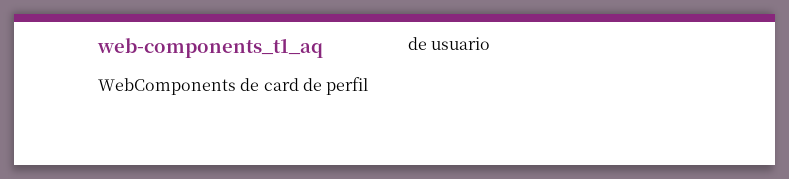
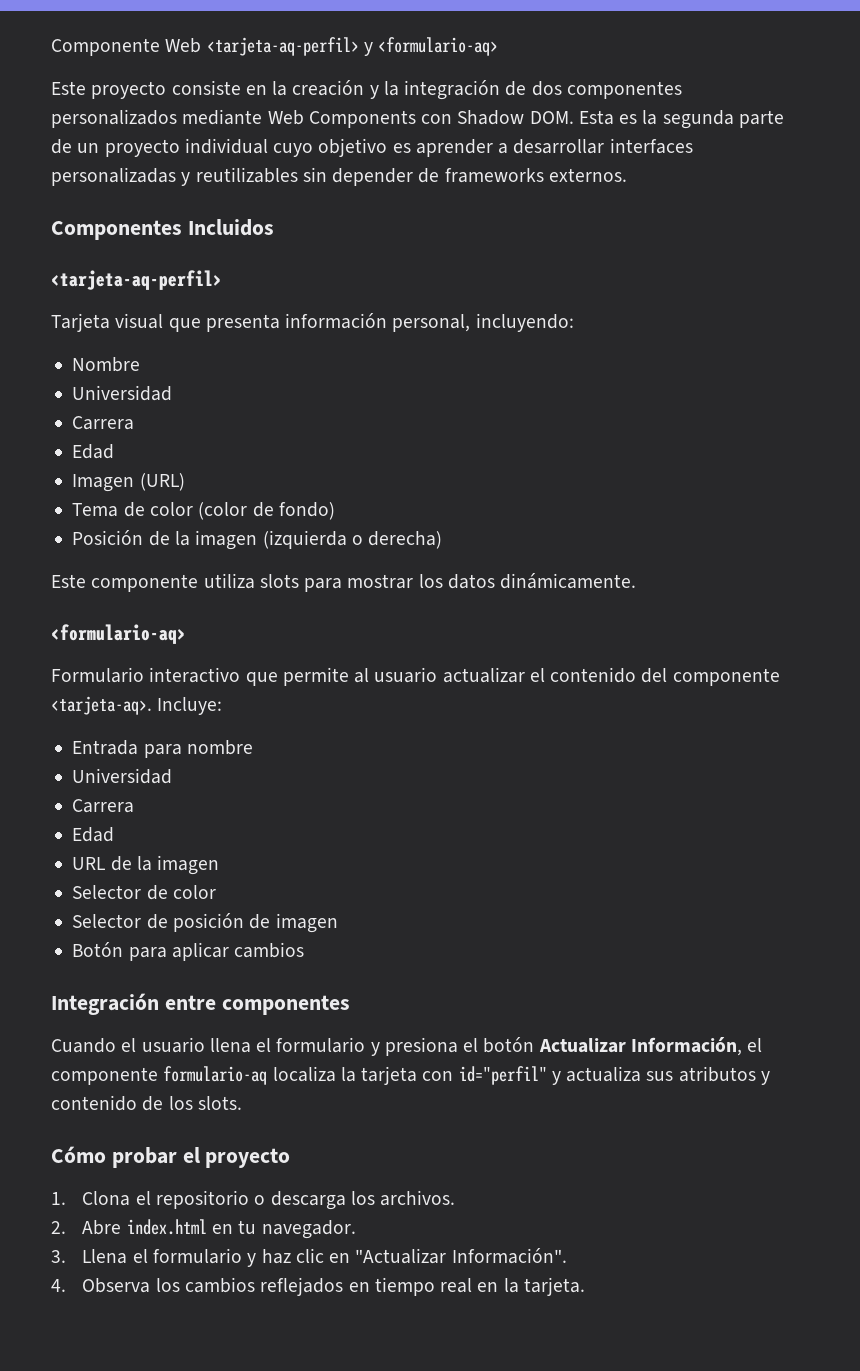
- web-components_t1_aq
- WebComponents de card de perfil de usuario
+ Componente Web <tarjeta-aq-perfil> y <formulario-aq>
+ Este proyecto consiste en la creación y la integración de dos componentes personalizados mediante Web Components con Shadow DOM. Esta es la segunda parte de un proyecto individual cuyo objetivo es aprender a desarrollar interfaces personalizadas y reutilizables sin depender de frameworks externos.
+ Componentes Incluidos
+ <tarjeta-aq-perfil>
+ Tarjeta visual que presenta información personal, incluyendo:
+ Nombre
+ Universidad
+ Carrera
+ Edad
+ Imagen (URL)
+ Tema de color (color de fondo)
+ Posición de la imagen (izquierda o derecha)
+ Este componente utiliza slots para mostrar los datos dinámicamente.
+ <formulario-aq>
+ Formulario interactivo que permite al usuario actualizar el contenido del componente <tarjeta-aq>. Incluye:
+ Entrada para nombre
+ Universidad
+ Carrera
+ Edad
+ URL de la imagen
+ Selector de color
+ Selector de posición de imagen
+ Botón para aplicar cambios
+ Integración entre componentes
+ Cuando el usuario llena el formulario y presiona el botón Actualizar Información, el componente formulario-aq localiza la tarjeta con id="perfil" y actualiza sus atributos y contenido de los slots.
+ Cómo probar el proyecto
+ 1. Clona el repositorio o descarga los archivos.
+ 2. Abre index.html en tu navegador.
+ 3. Llena el formulario y haz clic en "Actualizar Información".
+ 4. Observa los cambios reflejados en tiempo real en la tarjeta.

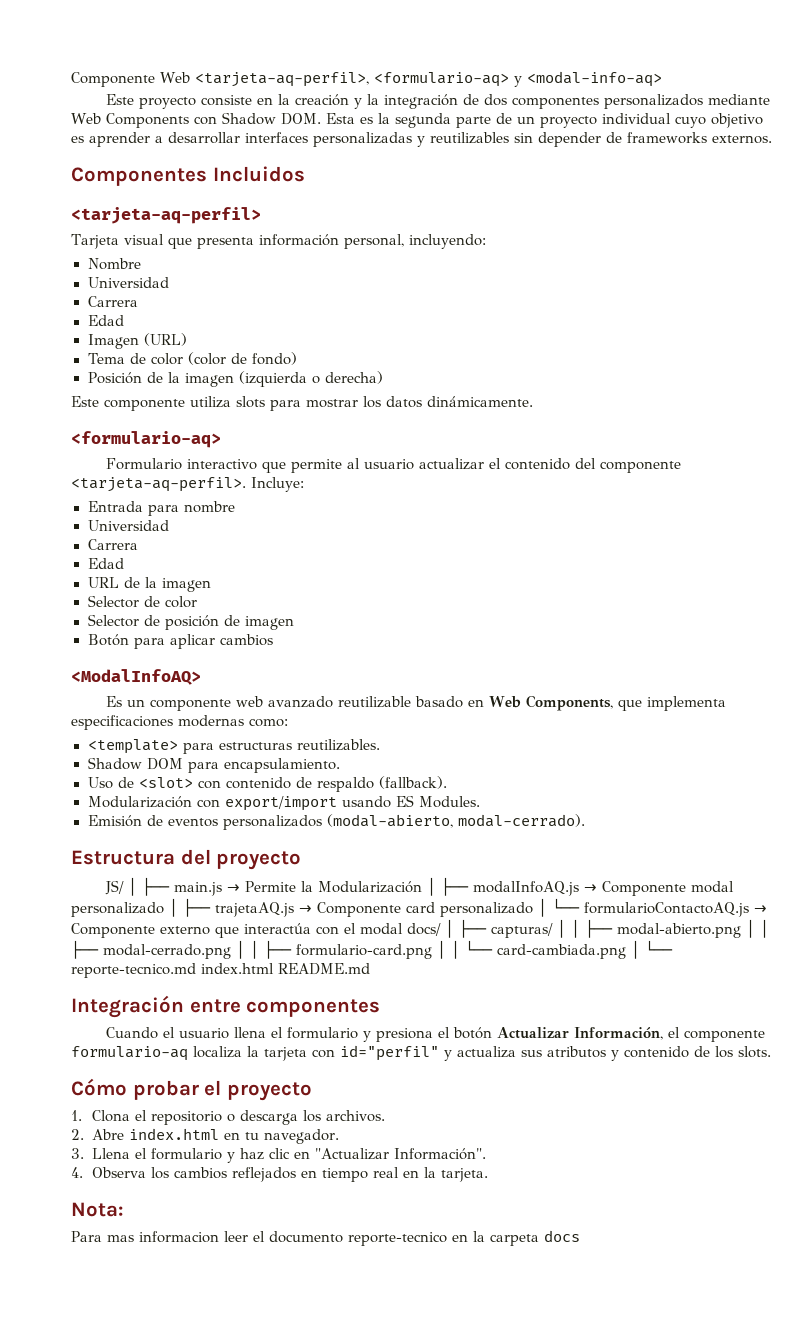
- Componente Web <tarjeta-aq-perfil> y <formulario-aq>
+ Componente Web <tarjeta-aq-perfil>, <formulario-aq> y <modal-info-aq>
- Formulario interactivo que permite al usuario actualizar el contenido del componente <tarjeta-aq>.
+ Formulario interactivo que permite al usuario actualizar el contenido del componente <tarjeta-aq-perfil>.
+ <ModalInfoAQ>
+ Es un componente web avanzado reutilizable basado en Web Components, que implementa especificaciones modernas como:
+ <template> para estructuras reutilizables.
+ Shadow DOM para encapsulamiento.
+ Uso de <slot> con contenido de respaldo (fallback).
+ Modularización con export/import usando ES Modules.
+ Emisión de eventos personalizados (modal-abierto, modal-cerrado).
+ Estructura del proyecto
+ JS/ │ ├── main.js → Permite la Modularización │ ├── modalInfoAQ.js → Componente modal personalizado │ ├── trajetaAQ.js → Componente card personalizado │ └── formularioContactoAQ.js → Componente externo que interactúa con el modal docs/ │ ├── capturas/ │ │ ├── modal-abierto.png │ │ ├── modal-cerrado.png │ │ ├── formulario-card.png │ │ └── card-cambiada.png │ └── reporte-tecnico.md index.html README.md
+ Nota:
+ Para mas informacion leer el documento reporte-tecnico en la carpeta docs

